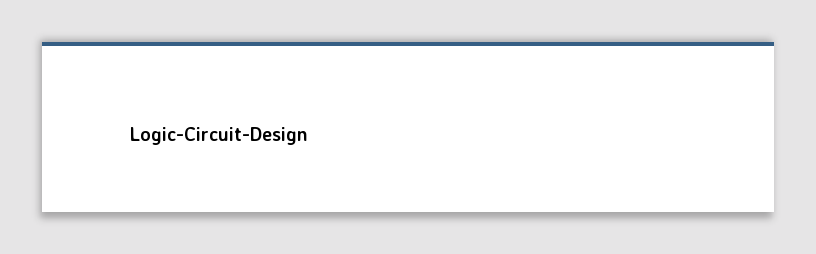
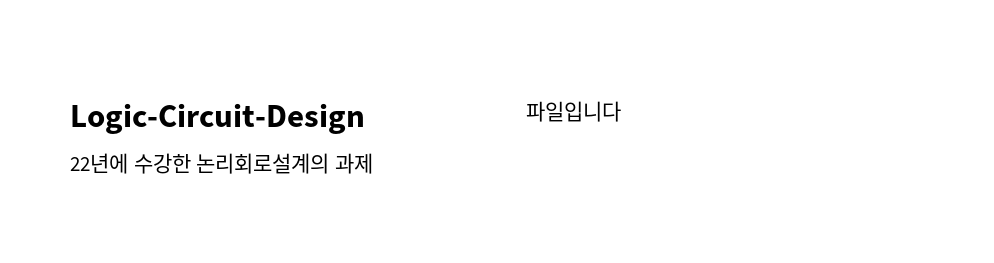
+ 22년에 수강한 논리회로설계의 과제 파일입니다

